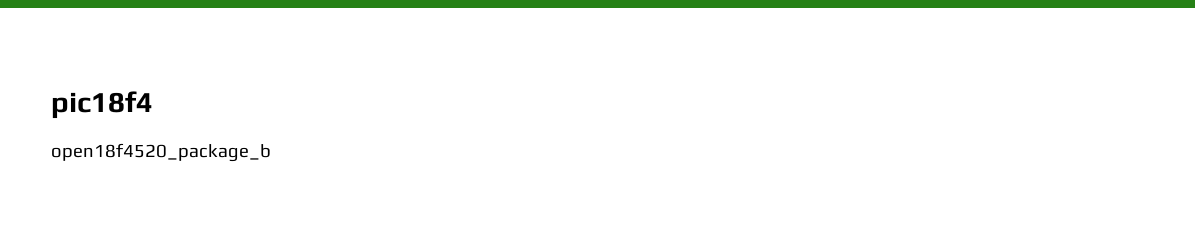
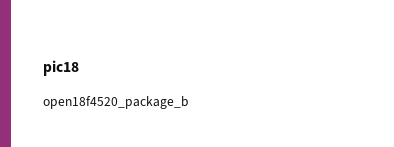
- pic18f4
+ pic18

